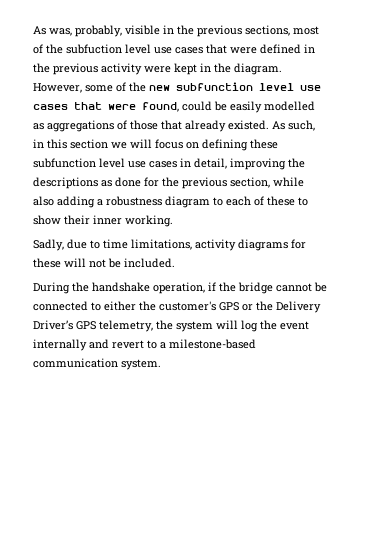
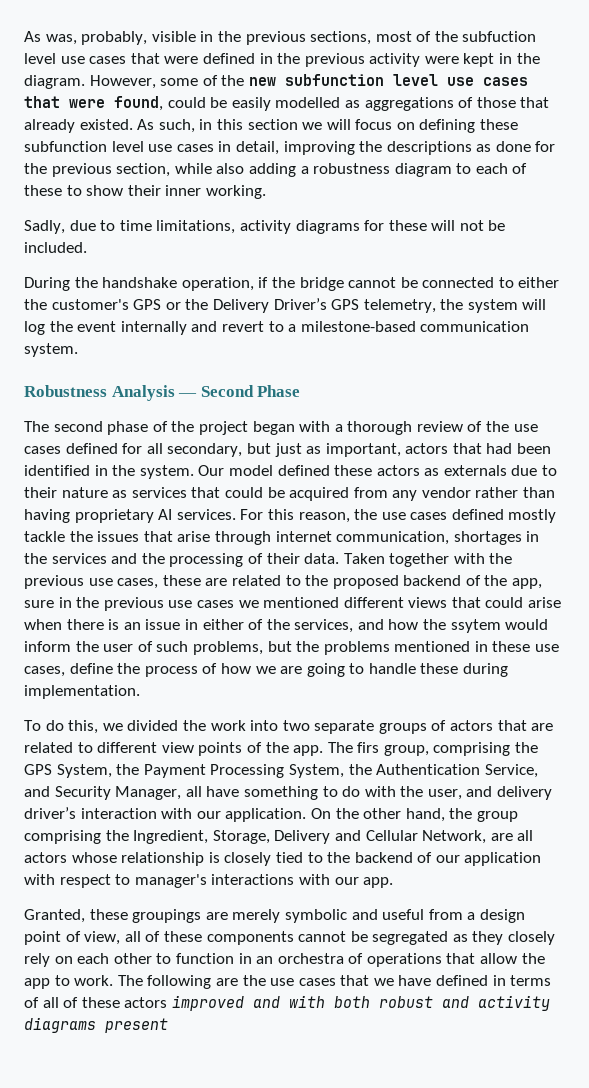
+ Robustness Analysis ― Second Phase
+ The second phase of the project began with a thorough review of the use cases defined for all secondary, but just as important, actors that had been identified in the system. Our model defined these actors as externals due to their nature as services that could be acquired from any vendor rather than having proprietary AI services. For this reason, the use cases defined mostly tackle the issues that arise through internet communication, shortages in the services and the processing of their data. Taken together with the previous use cases, these are related to the proposed backend of the app, sure in the previous use cases we mentioned different views that could arise when there is an issue in either of the services, and how the ssytem would inform the user of such problems, but the problems mentioned in these use cases, define the process of how we are going to handle these during implementation.
+ To do this, we divided the work into two separate groups of actors that are related to different view points of the app. The firs group, comprising the GPS System, the Payment Processing System, the Authentication Service, and Security Manager, all have something to do with the user, and delivery driver’s interaction with our application. On the other hand, the group comprising the Ingredient, Storage, Delivery and Cellular Network, are all actors whose relationship is closely tied to the backend of our application with respect to manager's interactions with our app.
+ Granted, these groupings are merely symbolic and useful from a design point of view, all of these components cannot be segregated as they closely rely on each other to function in an orchestra of operations that allow the app to work. The following are the use cases that we have defined in terms of all of these actors improved and with both robust and activity diagrams present

